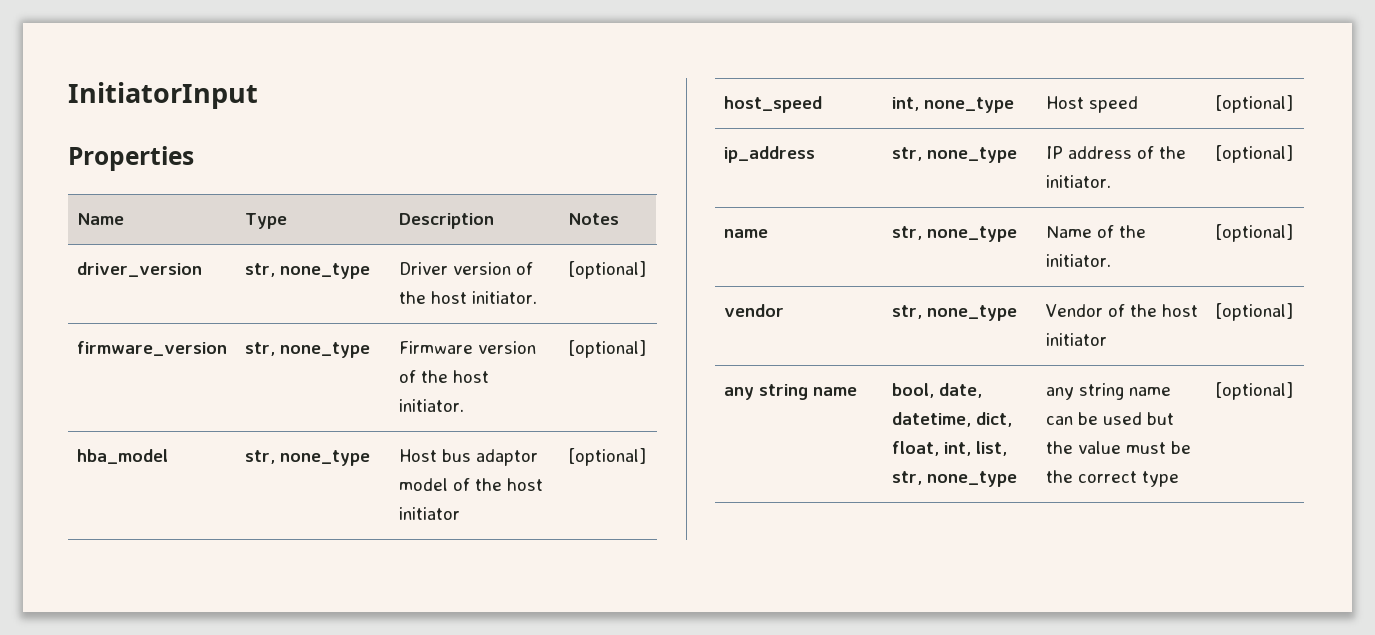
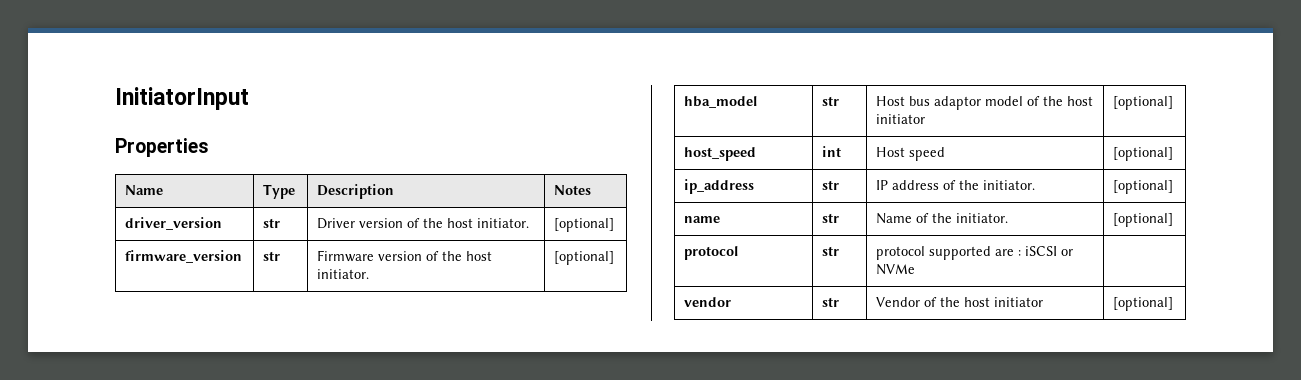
- driver_version | str, none_type | Driver version of the host initiator. | [optional]
+ driver_version | str | Driver version of the host initiator. | [optional]
- firmware_version | str, none_type | Firmware version of the host initiator. | [optional]
+ firmware_version | str | Firmware version of the host initiator. | [optional]
- hba_model | str, none_type | Host bus adaptor model of the host initiator | [optional]
+ hba_model | str | Host bus adaptor model of the host initiator | [optional]
- host_speed | int, none_type | Host speed | [optional]
+ host_speed | int | Host speed | [optional]
- ip_address | str, none_type | IP address of the initiator. | [optional]
+ ip_address | str | IP address of the initiator. | [optional]
- name | str, none_type | Name of the initiator. | [optional]
+ name | str | Name of the initiator. | [optional]
+ protocol | str | protocol supported are : iSCSI or NVMe |
- vendor | str, none_type | Vendor of the host initiator | [optional]
+ vendor | str | Vendor of the host initiator | [optional]
- any string name | bool, date, datetime, dict, float, int, list, str, none_type | any string name can be used but the value must be the correct type | [optional]

